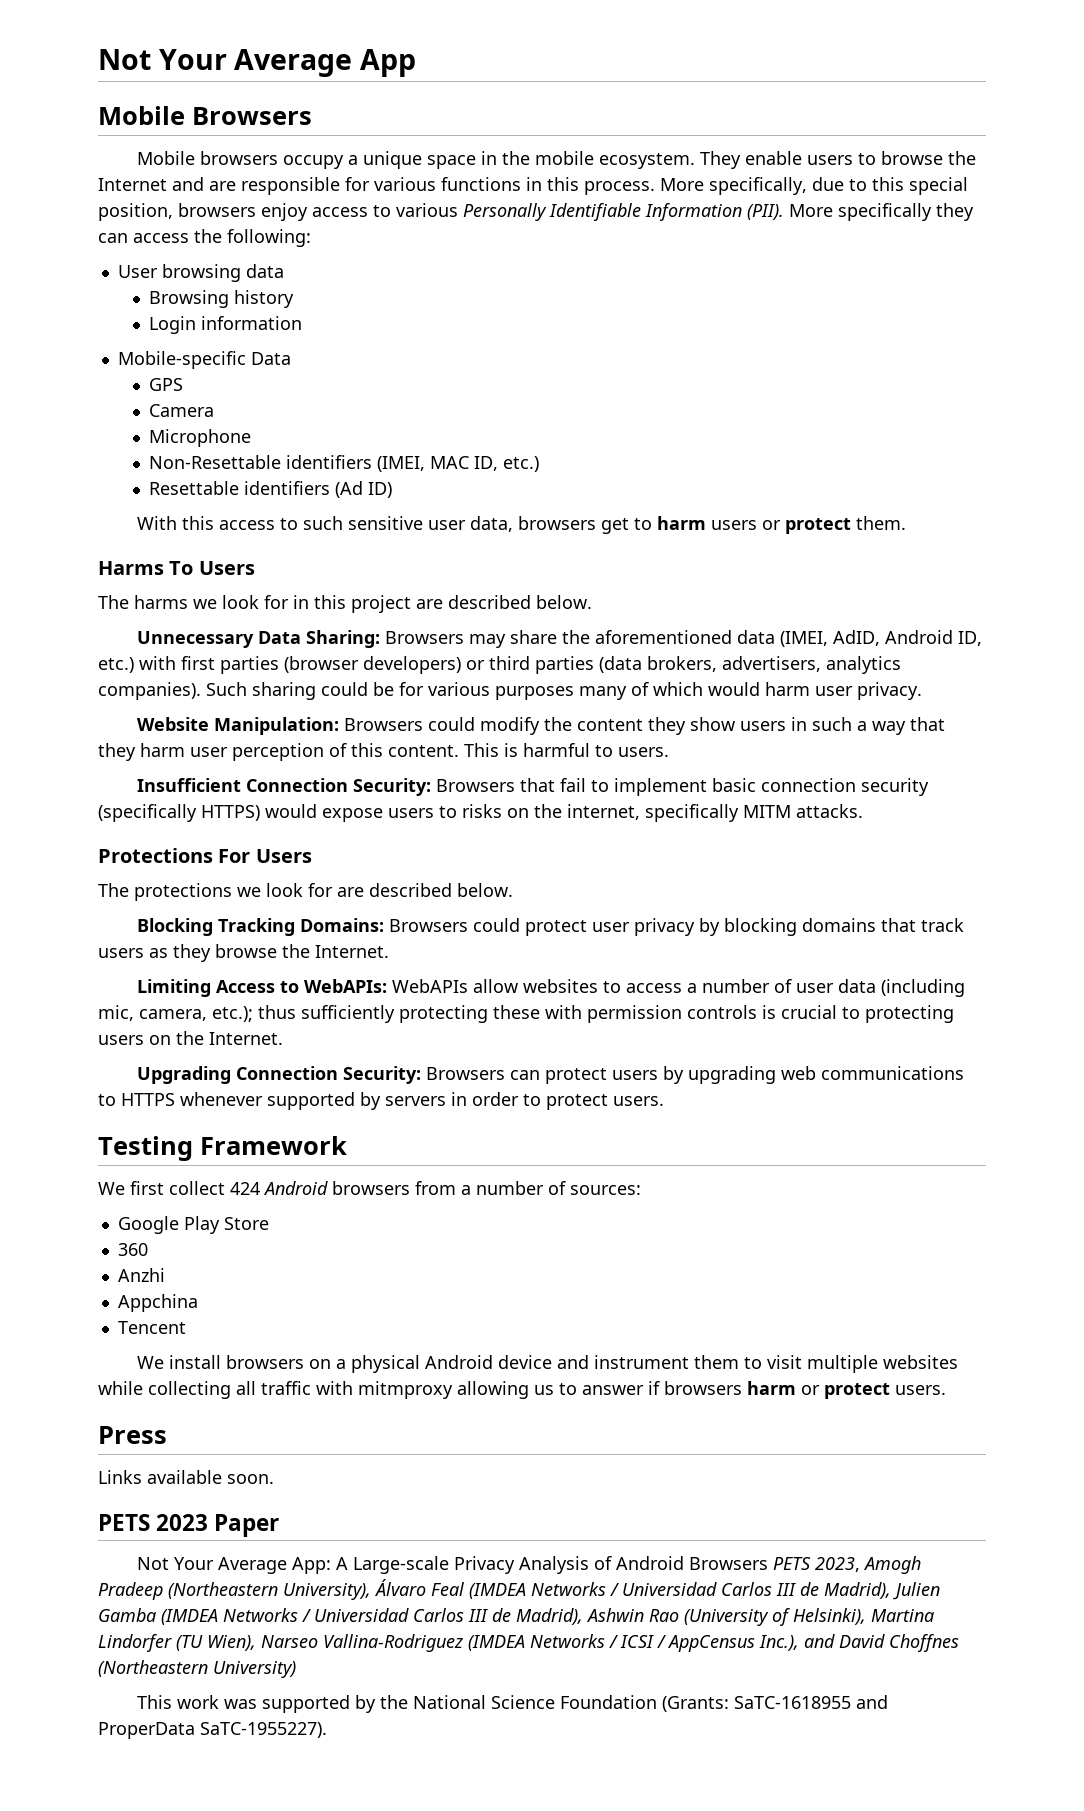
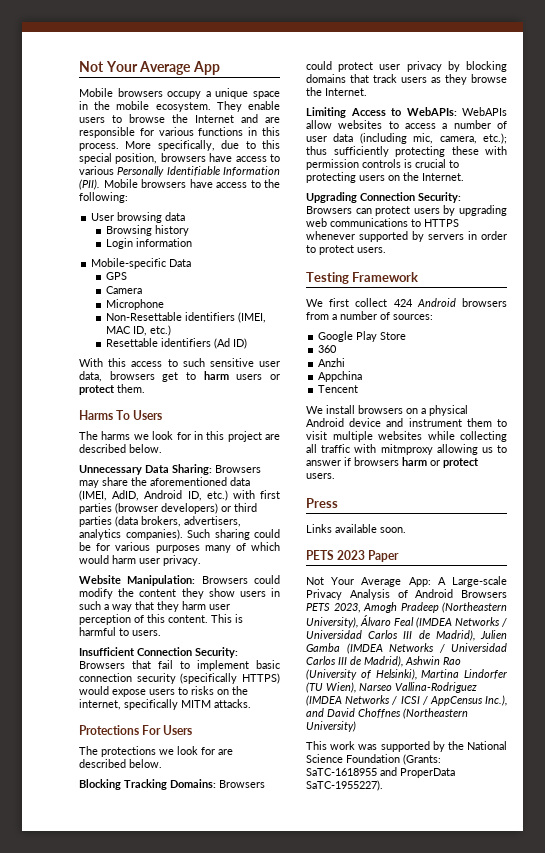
- Mobile Browsers
- More specifically, due to this special position, browsers enjoy access to various Personally Identifiable Information (PII).
+ More specifically, due to this special position, browsers have access to various Personally Identifiable Information (PII).
- More specifically they can access the following:
+ Mobile browsers have access to the following:

